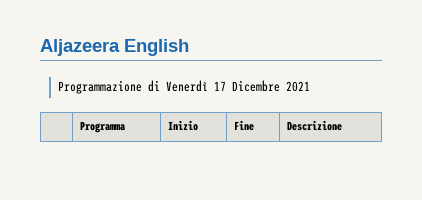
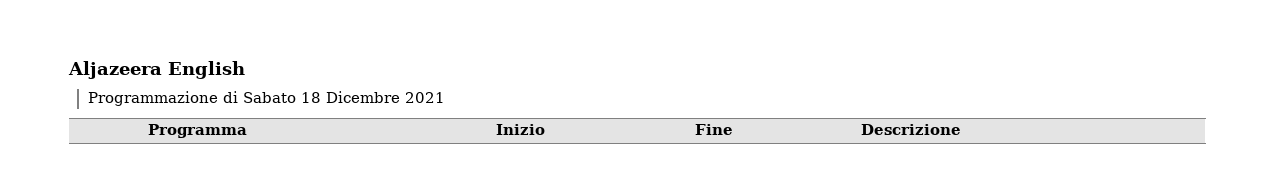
- Programmazione di Venerdì 17 Dicembre 2021
+ Programmazione di Sabato 18 Dicembre 2021

